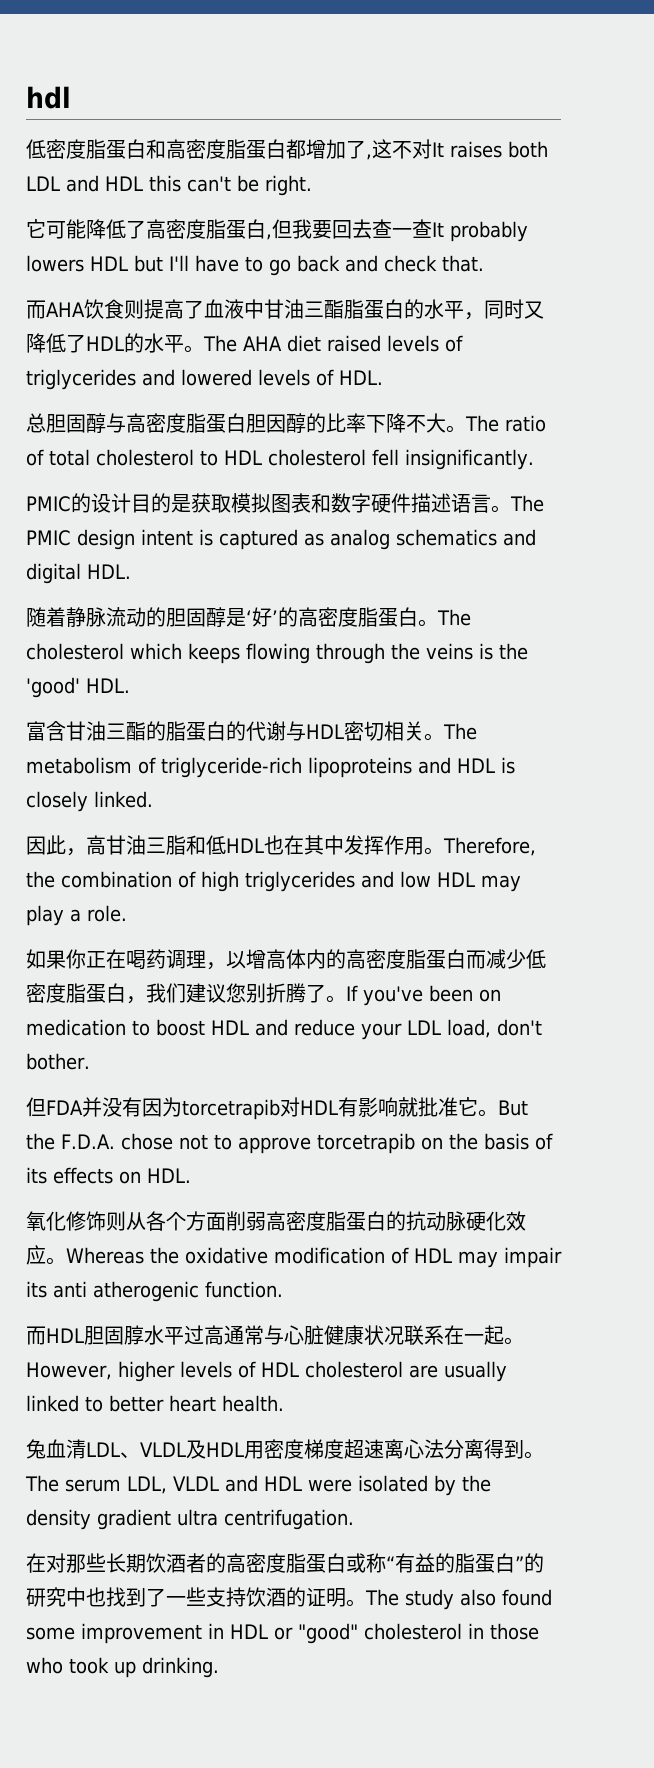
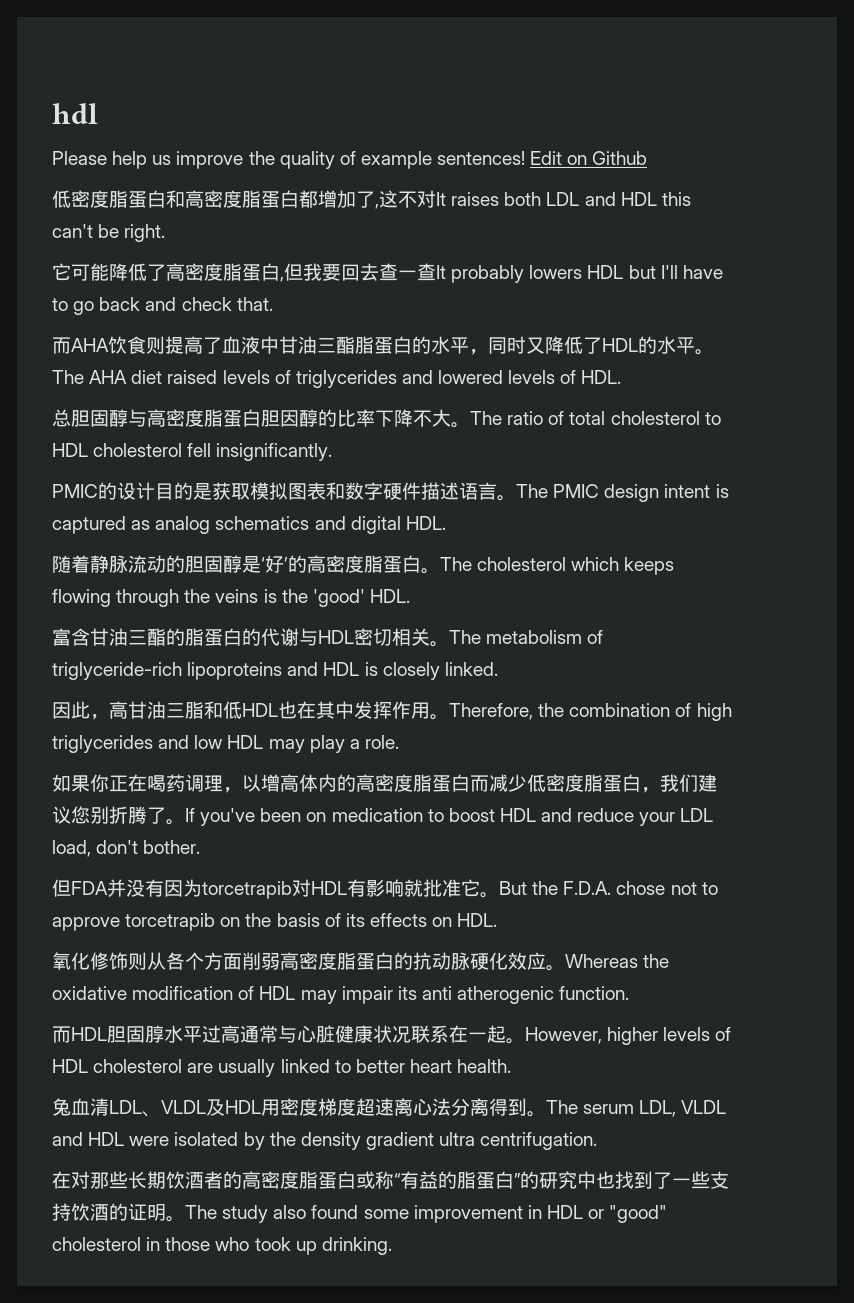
+ Please help us improve the quality of example sentences! Edit on Github

